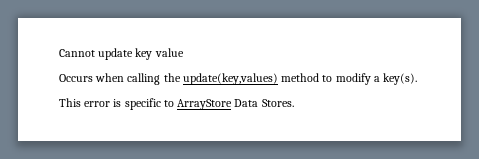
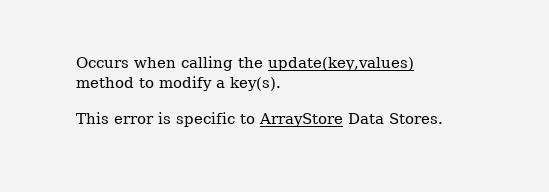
- Cannot update key value

